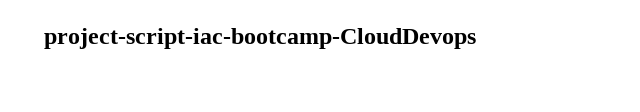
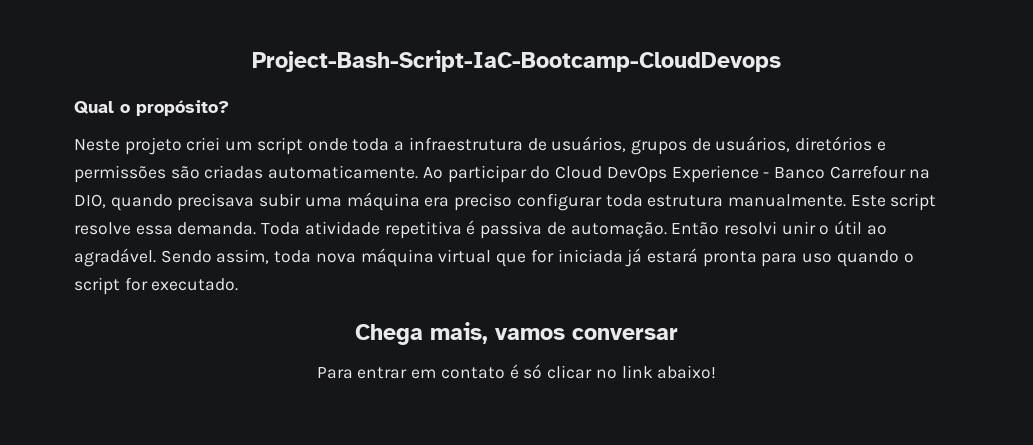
- project-script-iac-bootcamp-CloudDevops
+ Project-Bash-Script-IaC-Bootcamp-CloudDevops
+ Qual o propósito?
+ Neste projeto criei um script onde toda a infraestrutura de usuários, grupos de usuários, diretórios e permissões são criadas automaticamente. Ao participar do Cloud DevOps Experience - Banco Carrefour na DIO, quando precisava subir uma máquina era preciso configurar toda estrutura manualmente. Este script resolve essa demanda. Toda atividade repetitiva é passiva de automação. Então resolvi unir o útil ao agradável. Sendo assim, toda nova máquina virtual que for iniciada já estará pronta para uso quando o script for executado.
+ Chega mais, vamos conversar
+ Para entrar em contato é só clicar no link abaixo!

